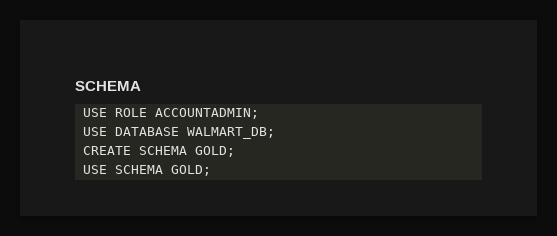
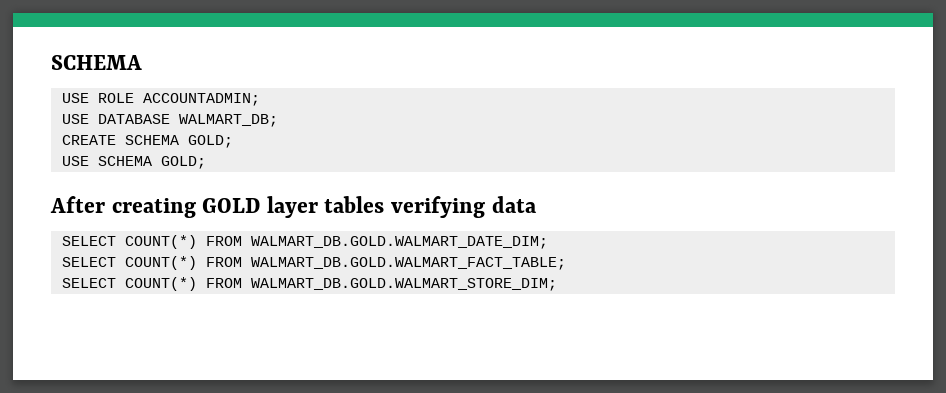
+ After creating GOLD layer tables verifying data
+ SELECT COUNT(*) FROM WALMART_DB.GOLD.WALMART_DATE_DIM;
+ SELECT COUNT(*) FROM WALMART_DB.GOLD.WALMART_FACT_TABLE;
+ SELECT COUNT(*) FROM WALMART_DB.GOLD.WALMART_STORE_DIM;

